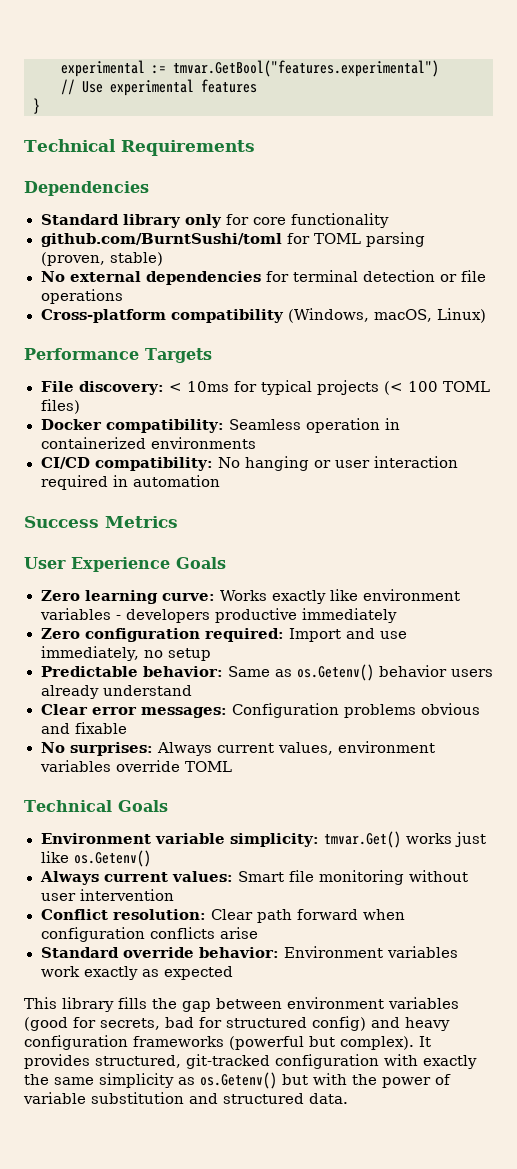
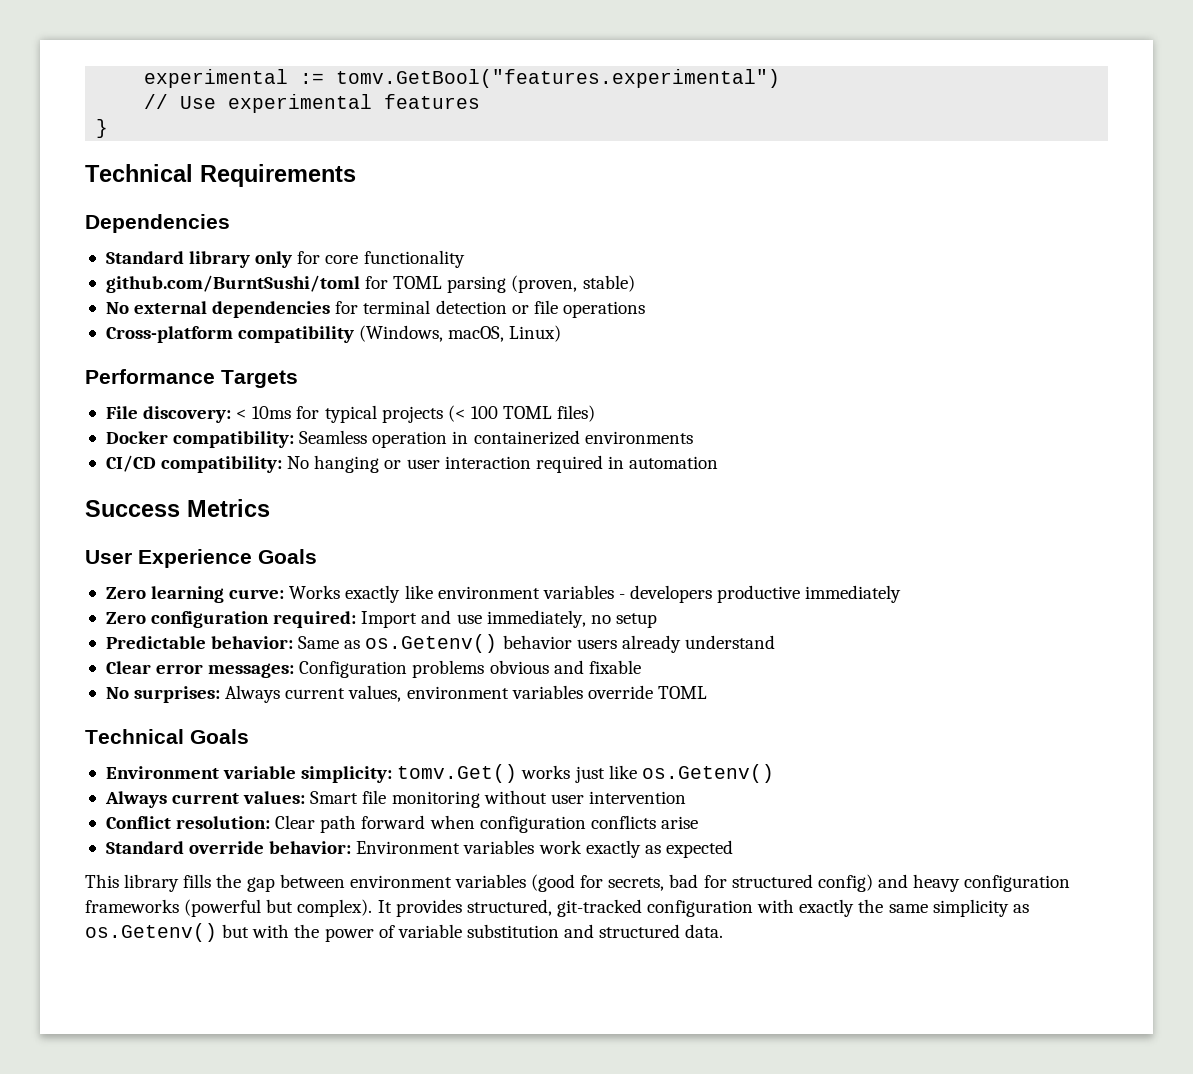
- experimental := tmvar.GetBool("features.experimental")
+ experimental := tomv.GetBool("features.experimental")
- Environment variable simplicity: tmvar.Get() works just like os.Getenv()
+ Environment variable simplicity: tomv.Get() works just like os.Getenv()

